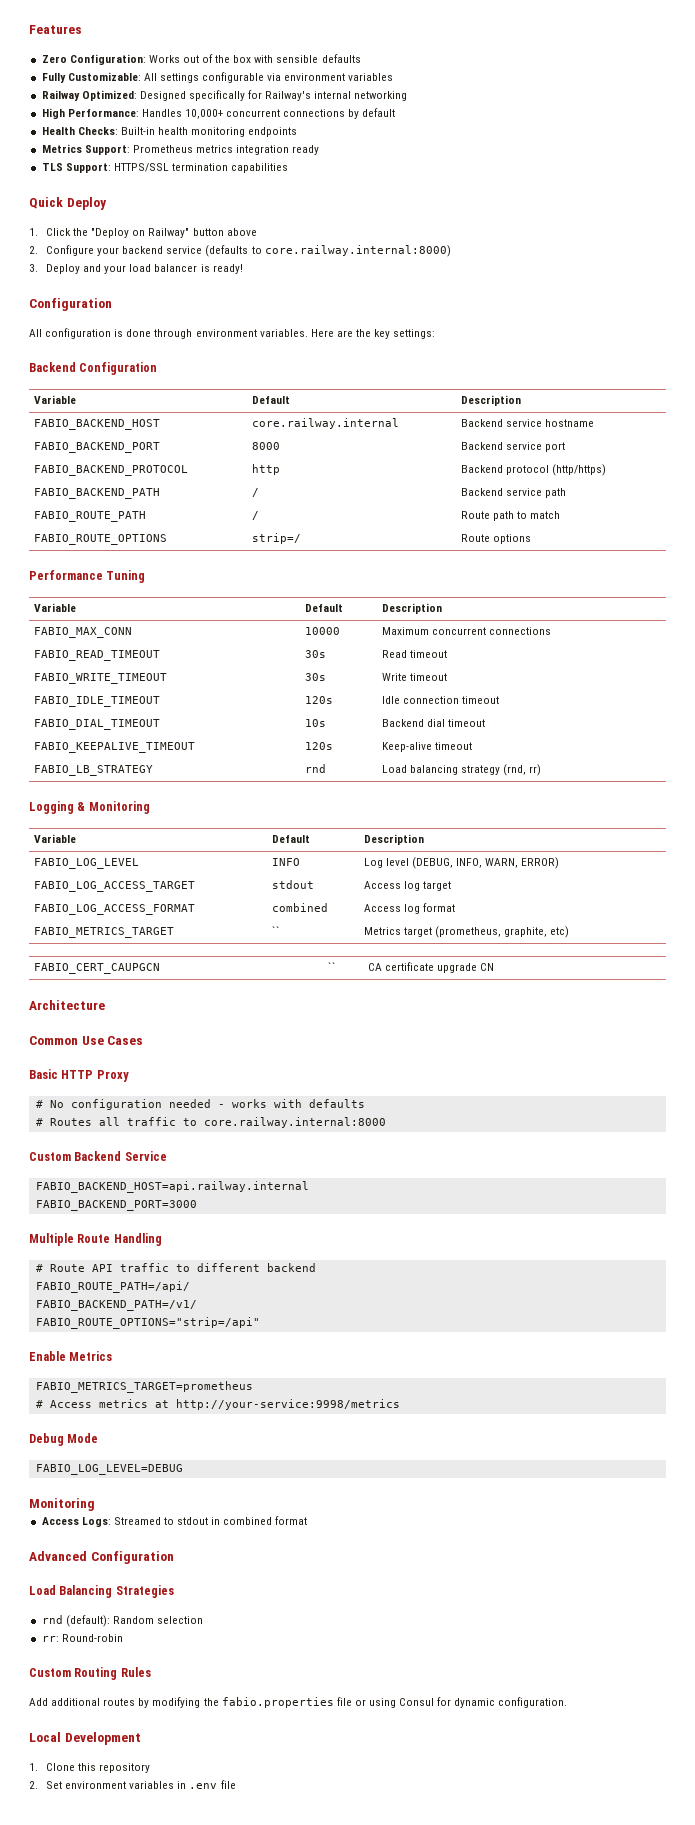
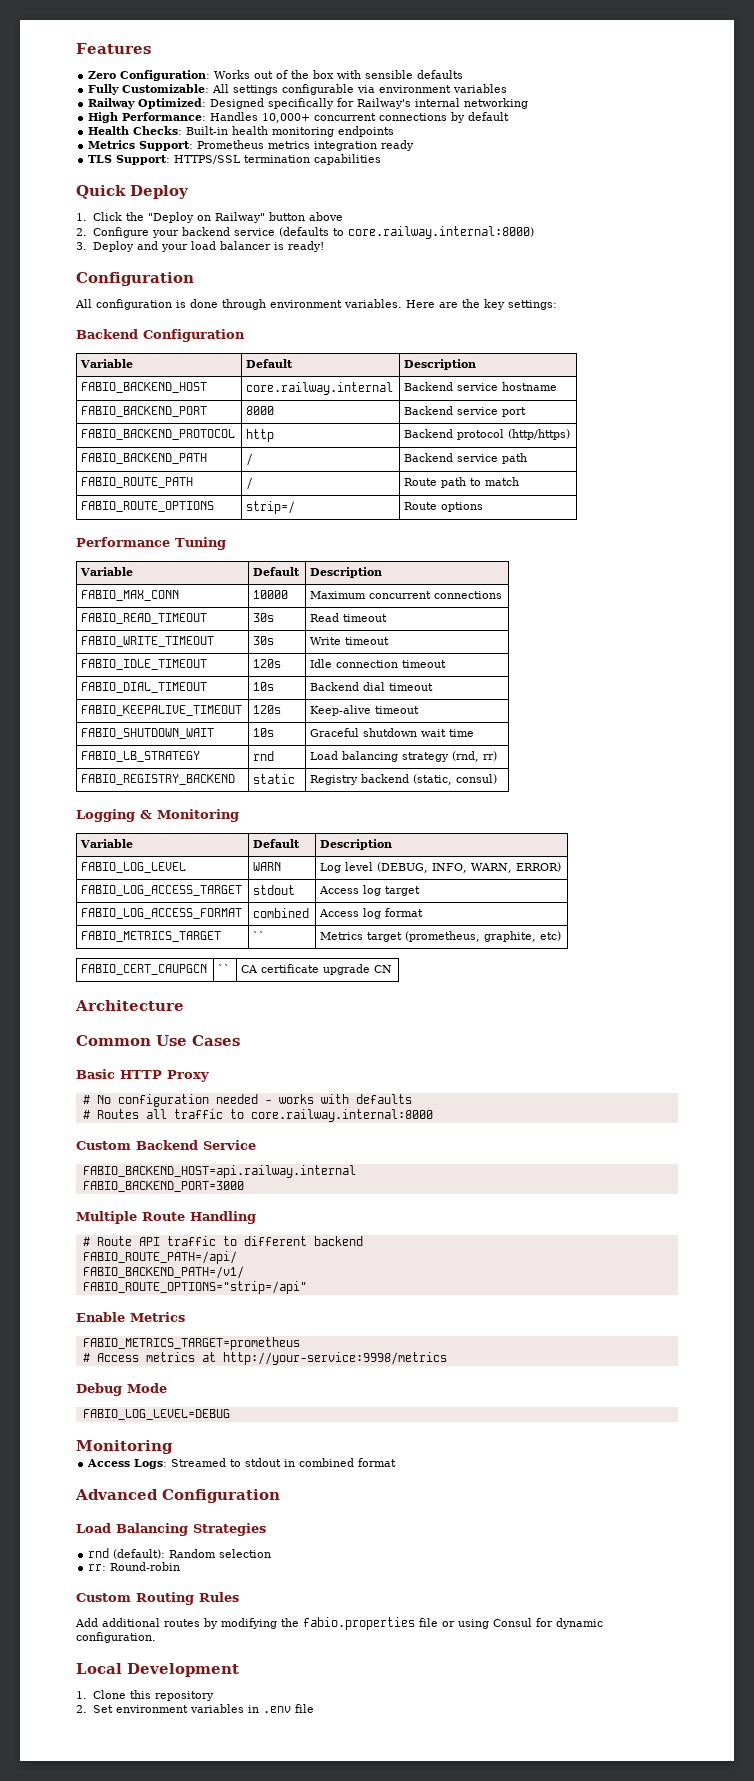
+ FABIO_SHUTDOWN_WAIT | 10s | Graceful shutdown wait time
+ FABIO_REGISTRY_BACKEND | static | Registry backend (static, consul)
- FABIO_LOG_LEVEL | INFO | Log level (DEBUG, INFO, WARN, ERROR)
+ FABIO_LOG_LEVEL | WARN | Log level (DEBUG, INFO, WARN, ERROR)

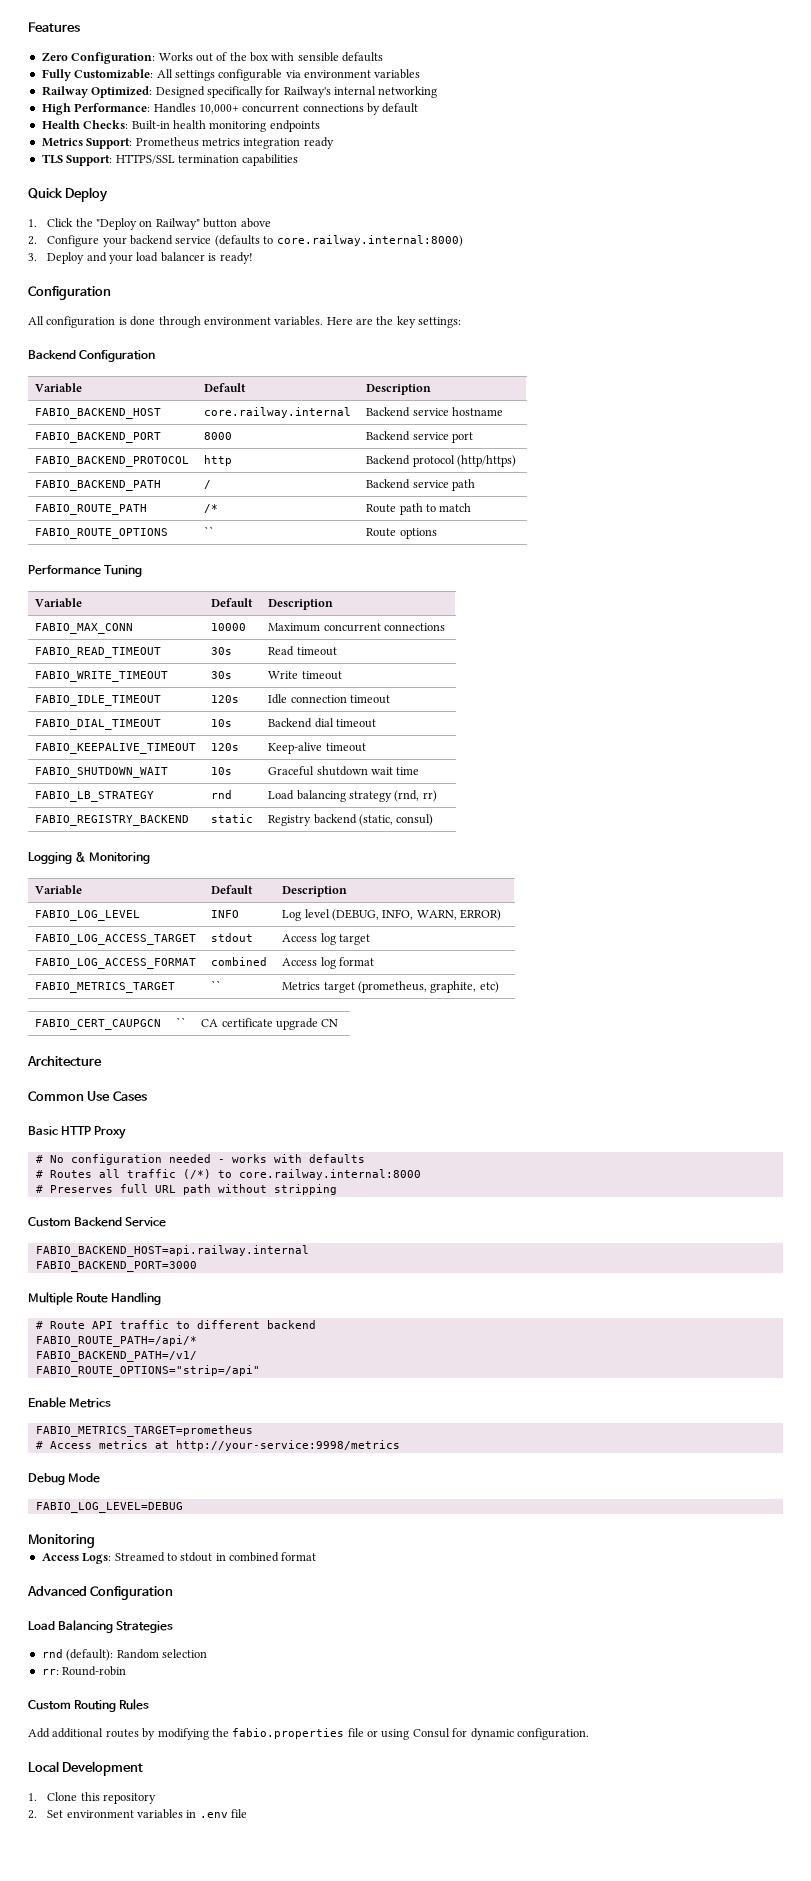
- FABIO_ROUTE_PATH | / | Route path to match
+ FABIO_ROUTE_PATH | /* | Route path to match
- FABIO_ROUTE_OPTIONS | strip=/ | Route options
+ FABIO_ROUTE_OPTIONS | `` | Route options
- FABIO_LOG_LEVEL | WARN | Log level (DEBUG, INFO, WARN, ERROR)
+ FABIO_LOG_LEVEL | INFO | Log level (DEBUG, INFO, WARN, ERROR)
- # Routes all traffic to core.railway.internal:8000
+ # Routes all traffic (/*) to core.railway.internal:8000
+ # Preserves full URL path without stripping
- FABIO_ROUTE_PATH=/api/
+ FABIO_ROUTE_PATH=/api/*

